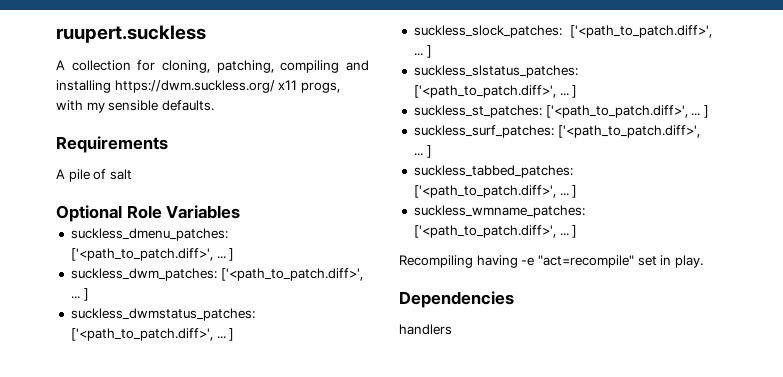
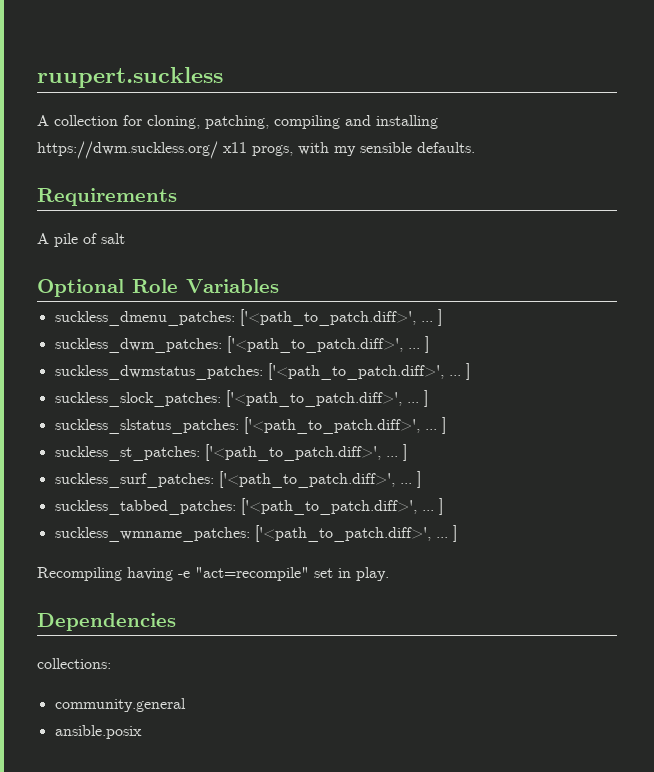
- handlers
+ collections:
+ community.general
+ ansible.posix

